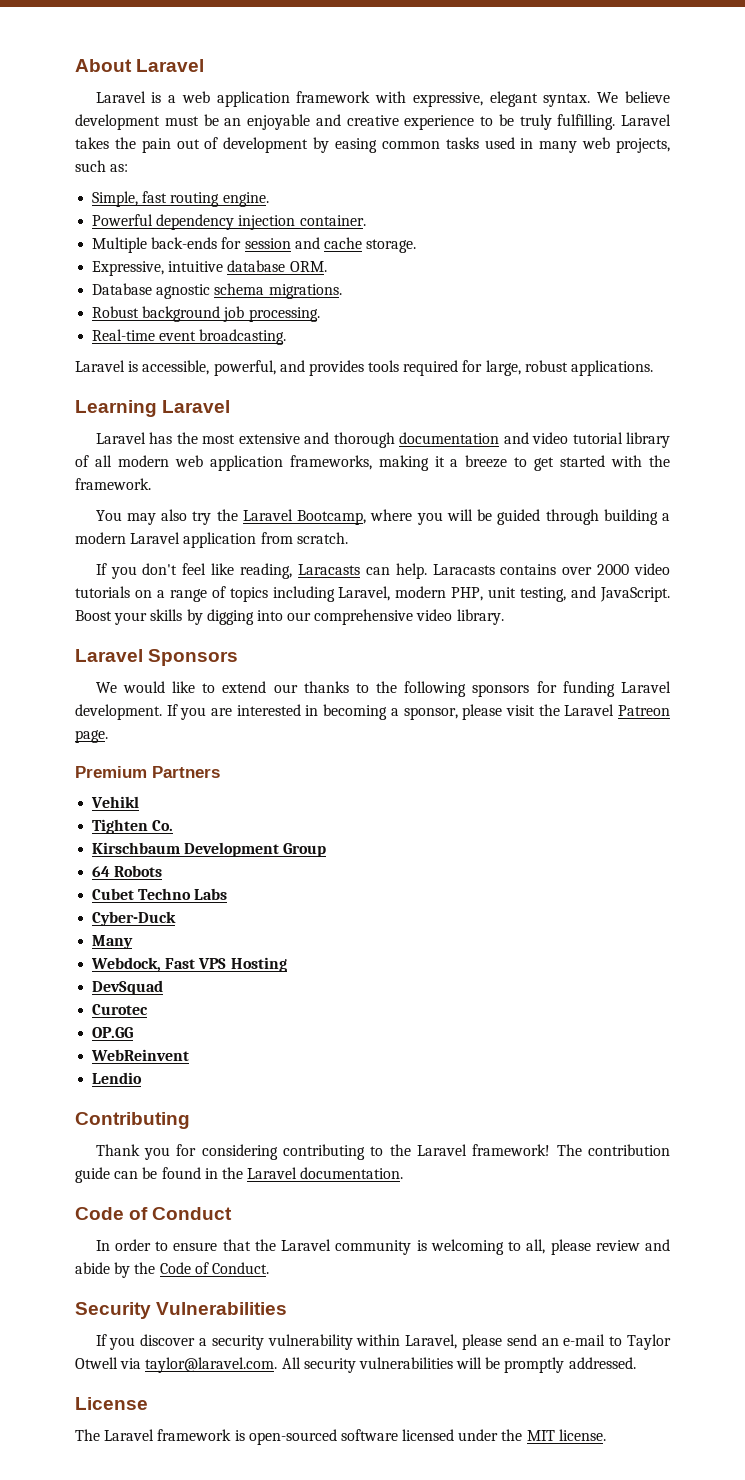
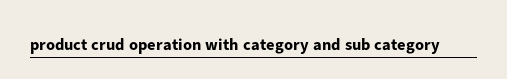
- About Laravel
- Laravel is a web application framework with expressive, elegant syntax. We believe development must be an enjoyable and creative experience to be truly fulfilling. Laravel takes the pain out of development by easing common tasks used in many web projects, such as:
- Simple, fast routing engine.
- Powerful dependency injection container.
- Multiple back-ends for session and cache storage.
- Expressive, intuitive database ORM.
- Database agnostic schema migrations.
- Robust background job processing.
- Real-time event broadcasting.
- Laravel is accessible, powerful, and provides tools required for large, robust applications.
- Learning Laravel
- Laravel has the most extensive and thorough documentation and video tutorial library of all modern web application frameworks, making it a breeze to get started with the framework.
- You may also try the Laravel Bootcamp, where you will be guided through building a modern Laravel application from scratch.
- If you don't feel like reading, Laracasts can help. Laracasts contains over 2000 video tutorials on a range of topics including Laravel, modern PHP, unit testing, and JavaScript. Boost your skills by digging into our comprehensive video library.
- Laravel Sponsors
- We would like to extend our thanks to the following sponsors for funding Laravel development. If you are interested in becoming a sponsor, please visit the Laravel Patreon page.
- Premium Partners
- Vehikl
- Tighten Co.
- Kirschbaum Development Group
- 64 Robots
- Cubet Techno Labs
- Cyber-Duck
- Many
- Webdock, Fast VPS Hosting
- DevSquad
- Curotec
- OP.GG
- WebReinvent
- Lendio
- Contributing
- Thank you for considering contributing to the Laravel framework! The contribution guide can be found in the Laravel documentation.
- Code of Conduct
- In order to ensure that the Laravel community is welcoming to all, please review and abide by the Code of Conduct.
- Security Vulnerabilities
- If you discover a security vulnerability within Laravel, please send an e-mail to Taylor Otwell via taylor@laravel.com. All security vulnerabilities will be promptly addressed.
- License
- The Laravel framework is open-sourced software licensed under the MIT license.
+ product crud operation with category and sub category

